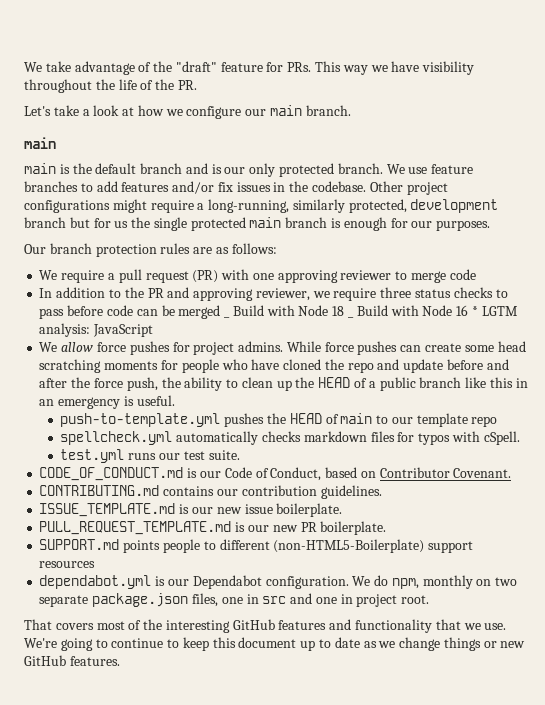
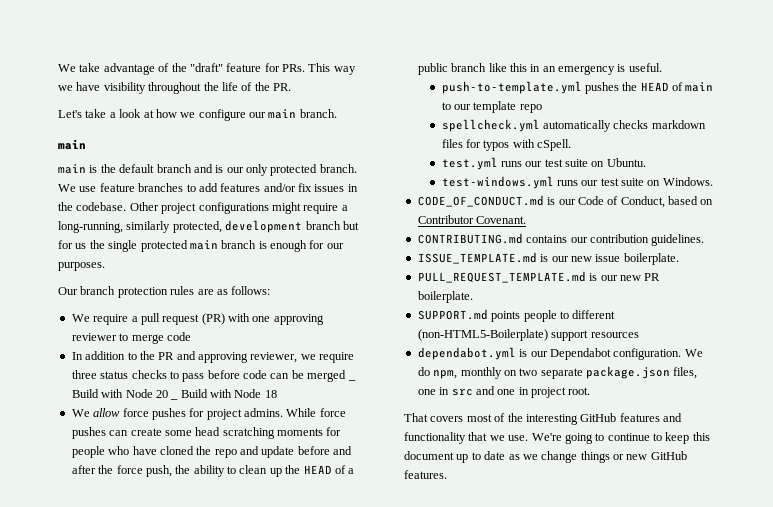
- In addition to the PR and approving reviewer, we require three status checks to pass before code can be merged _ Build with Node 18 _ Build with Node 16 * LGTM analysis: JavaScript
+ In addition to the PR and approving reviewer, we require three status checks to pass before code can be merged _ Build with Node 20 _ Build with Node 18
- test.yml runs our test suite.
+ test.yml runs our test suite on Ubuntu.
+ test-windows.yml runs our test suite on Windows.

